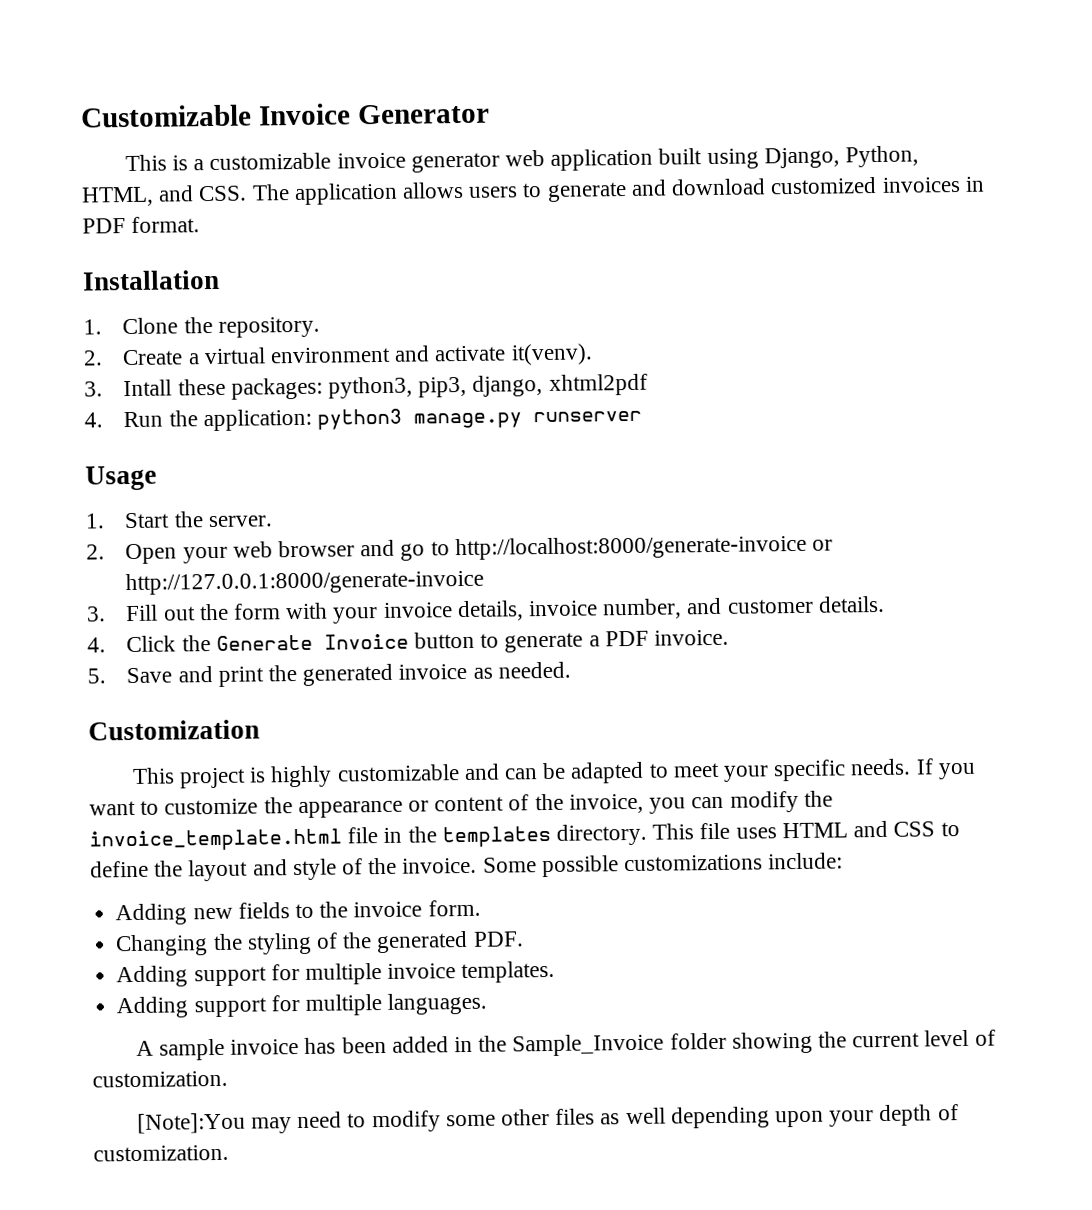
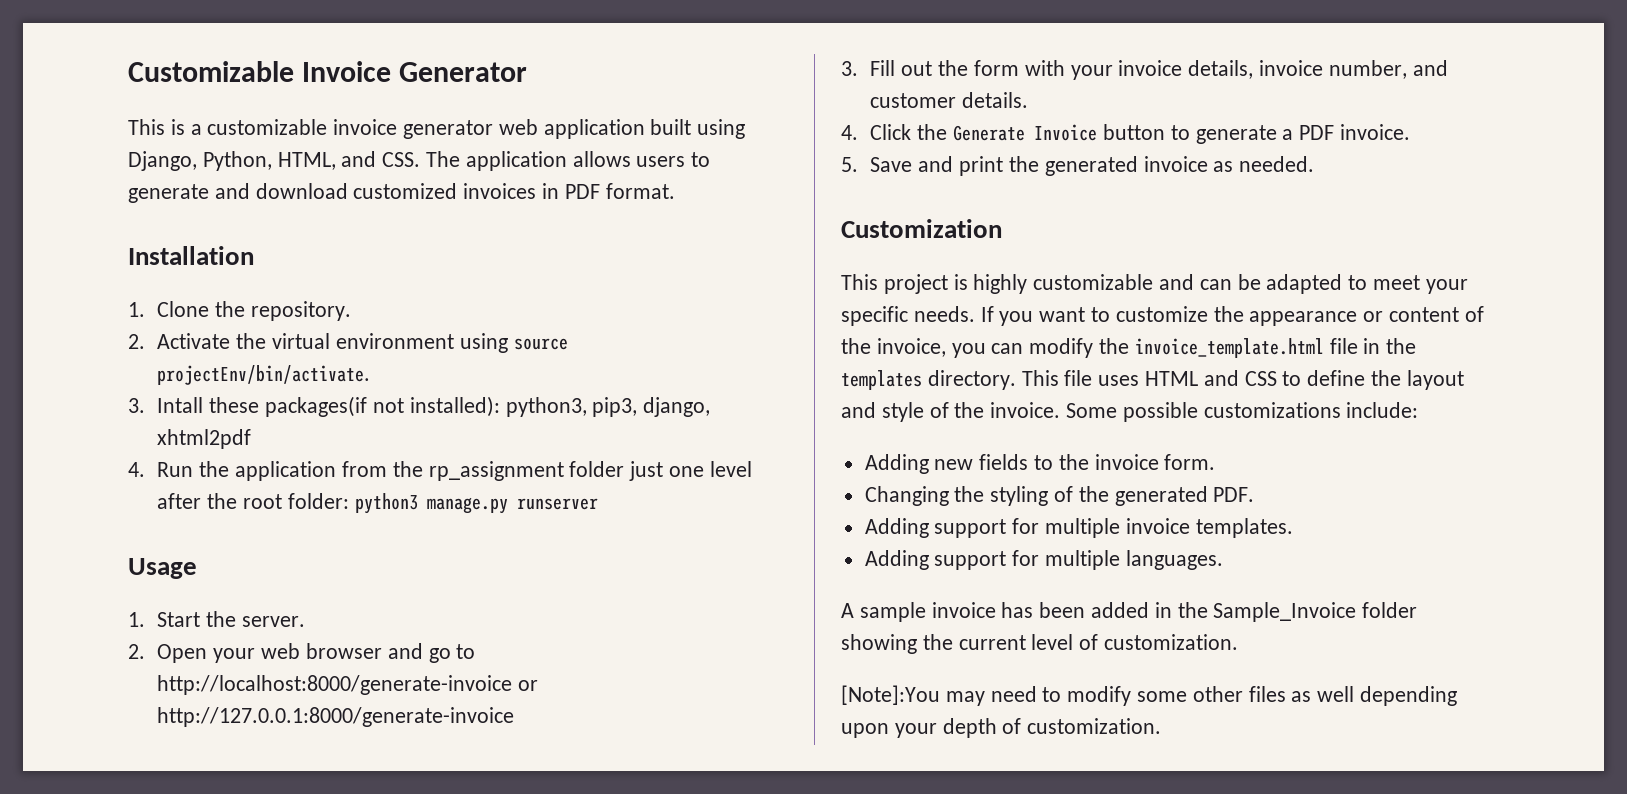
- 2. Create a virtual environment and activate it(venv).
+ 2. Activate the virtual environment using source projectEnv/bin/activate.
- 3. Intall these packages: python3, pip3, django, xhtml2pdf
+ 3. Intall these packages(if not installed): python3, pip3, django, xhtml2pdf
- 4. Run the application: python3 manage.py runserver
+ 4. Run the application from the rp_assignment folder just one level after the root folder: python3 manage.py runserver

